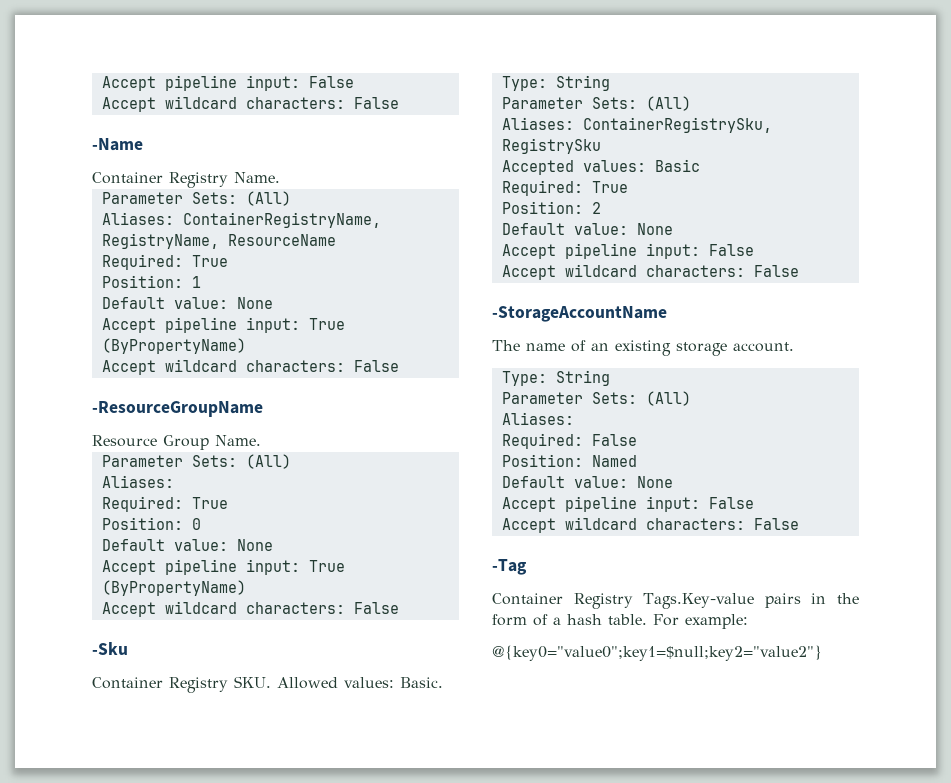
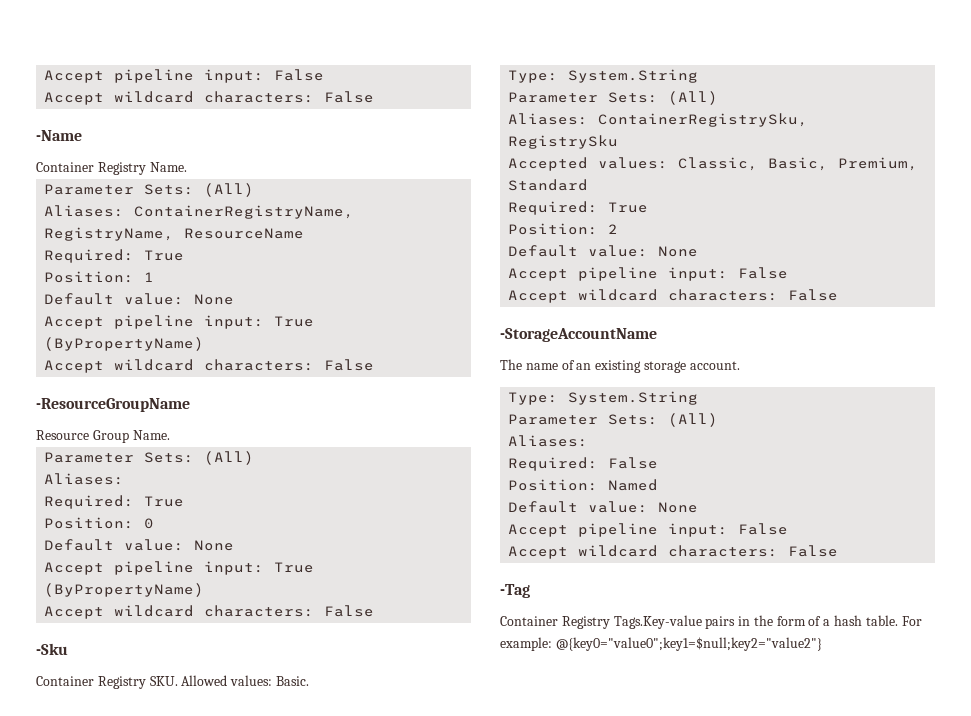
  Container Registry SKU. Allowed values: Basic.
- Type: String
+ Type: System.String
- Accepted values: Basic
+ Accepted values: Classic, Basic, Premium, Standard
  The name of an existing storage account.
- Type: String
+ Type: System.String
- For example:
- @{key0="value0";key1=$null;key2="value2"}
+ For example: @{key0="value0";key1=$null;key2="value2"}

